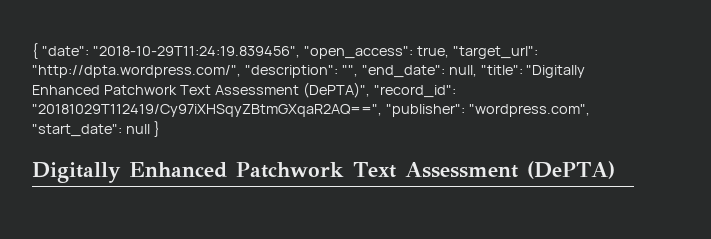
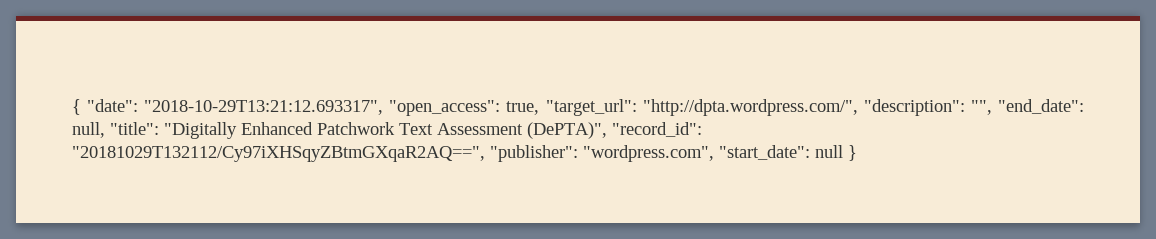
- { "date": "2018-10-29T11:24:19.839456", "open_access": true, "target_url": "http://dpta.wordpress.com/", "description": "", "end_date": null, "title": "Digitally Enhanced Patchwork Text Assessment (DePTA)", "record_id": "20181029T112419/Cy97iXHSqyZBtmGXqaR2AQ==", "publisher": "wordpress.com", "start_date": null }
+ { "date": "2018-10-29T13:21:12.693317", "open_access": true, "target_url": "http://dpta.wordpress.com/", "description": "", "end_date": null, "title": "Digitally Enhanced Patchwork Text Assessment (DePTA)", "record_id": "20181029T132112/Cy97iXHSqyZBtmGXqaR2AQ==", "publisher": "wordpress.com", "start_date": null }
- Digitally Enhanced Patchwork Text Assessment (DePTA)

